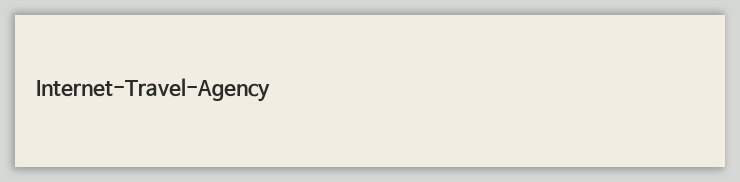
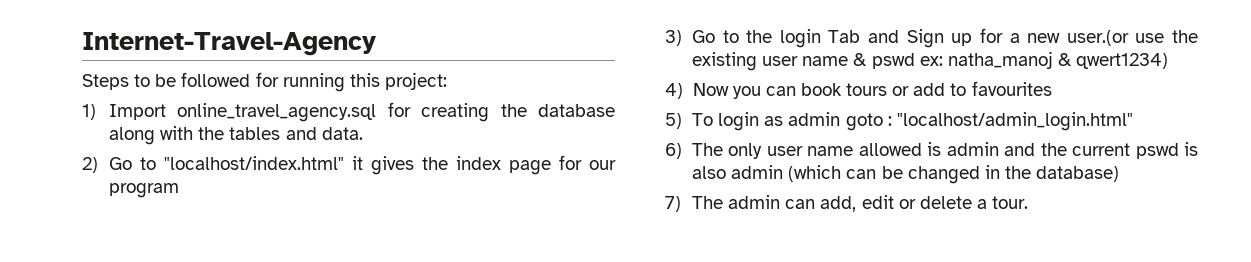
+ Steps to be followed for running this project:
+ 1) Import online_travel_agency.sql for creating the database along with the tables and data.
+ 2) Go to "localhost/index.html" it gives the index page for our program
+ 3) Go to the login Tab and Sign up for a new user.(or use the existing user name & pswd ex: natha_manoj & qwert1234)
+ 4) Now you can book tours or add to favourites
+ 5) To login as admin goto : "localhost/admin_login.html"
+ 6) The only user name allowed is admin and the current pswd is also admin (which can be changed in the database)
+ 7) The admin can add, edit or delete a tour.

